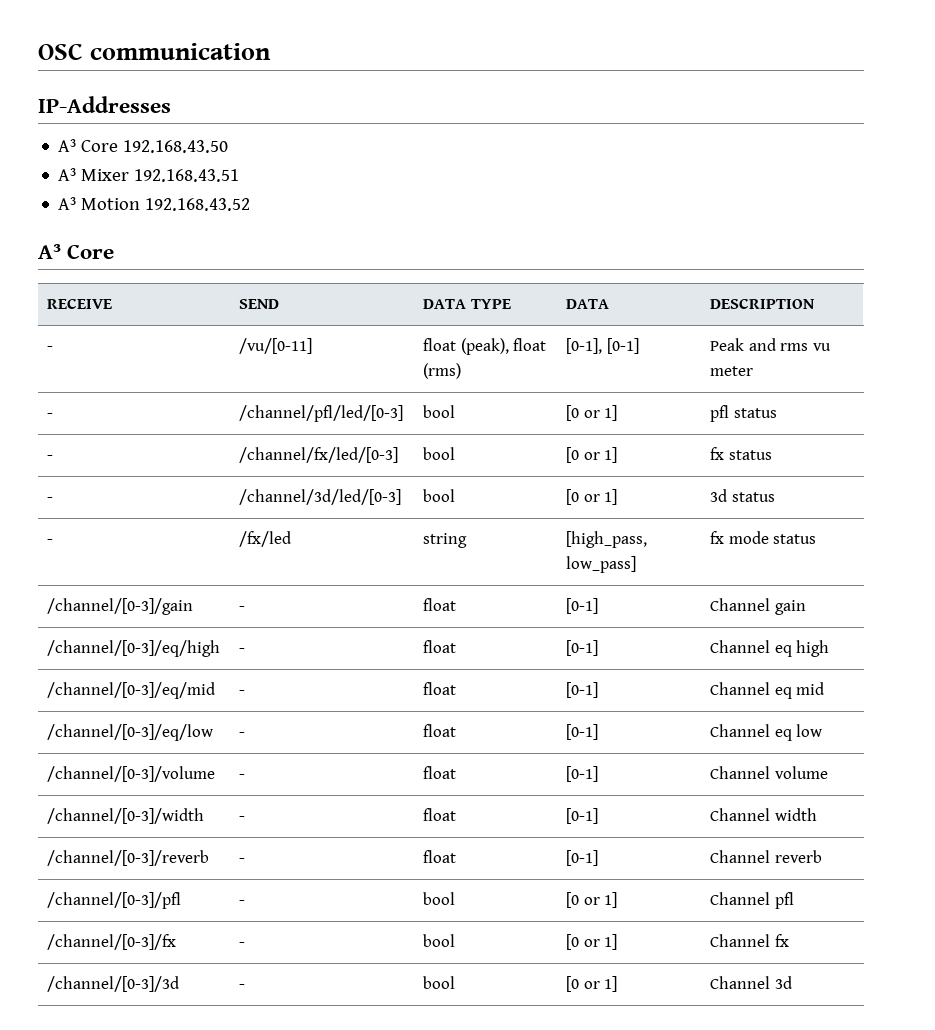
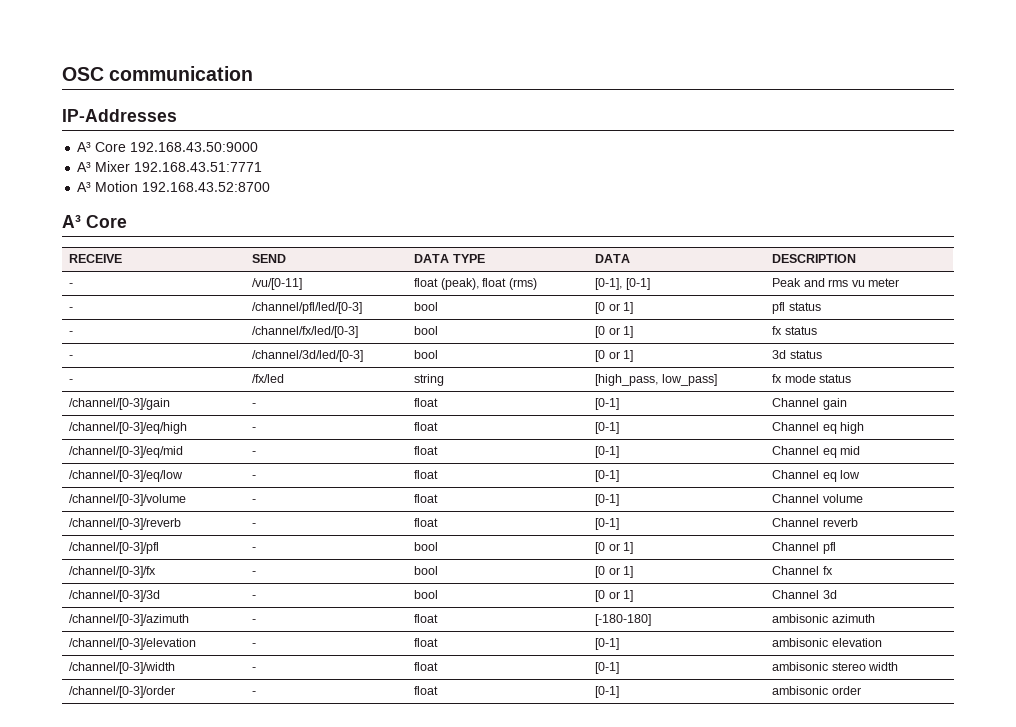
- A³ Core 192.168.43.50
+ A³ Core 192.168.43.50:9000
- A³ Mixer 192.168.43.51
+ A³ Mixer 192.168.43.51:7771
- A³ Motion 192.168.43.52
+ A³ Motion 192.168.43.52:8700
- /channel/[0-3]/width | - | float | [0-1] | Channel width
+ /channel/[0-3]/azimuth | - | float | [-180-180] | ambisonic azimuth
+ /channel/[0-3]/elevation | - | float | [0-1] | ambisonic elevation
+ /channel/[0-3]/width | - | float | [0-1] | ambisonic stereo width
+ /channel/[0-3]/order | - | float | [0-1] | ambisonic order

